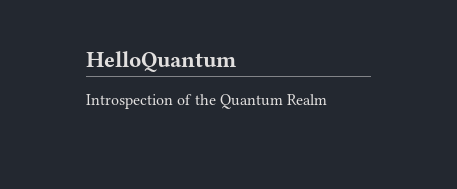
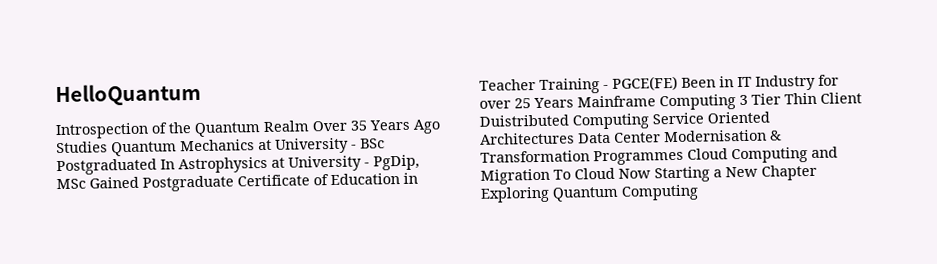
- Introspection of the Quantum Realm
+ Introspection of the Quantum Realm Over 35 Years Ago Studies Quantum Mechanics at University - BSc Postgraduated In Astrophysics at University - PgDip, MSc Gained Postgraduate Certificate of Education in Teacher Training - PGCE(FE) Been in IT Industry for over 25 Years Mainframe Computing 3 Tier Thin Client Duistributed Computing Service Oriented Architectures Data Center Modernisation & Transformation Programmes Cloud Computing and Migration To Cloud Now Starting a New Chapter Exploring Quantum Computing

